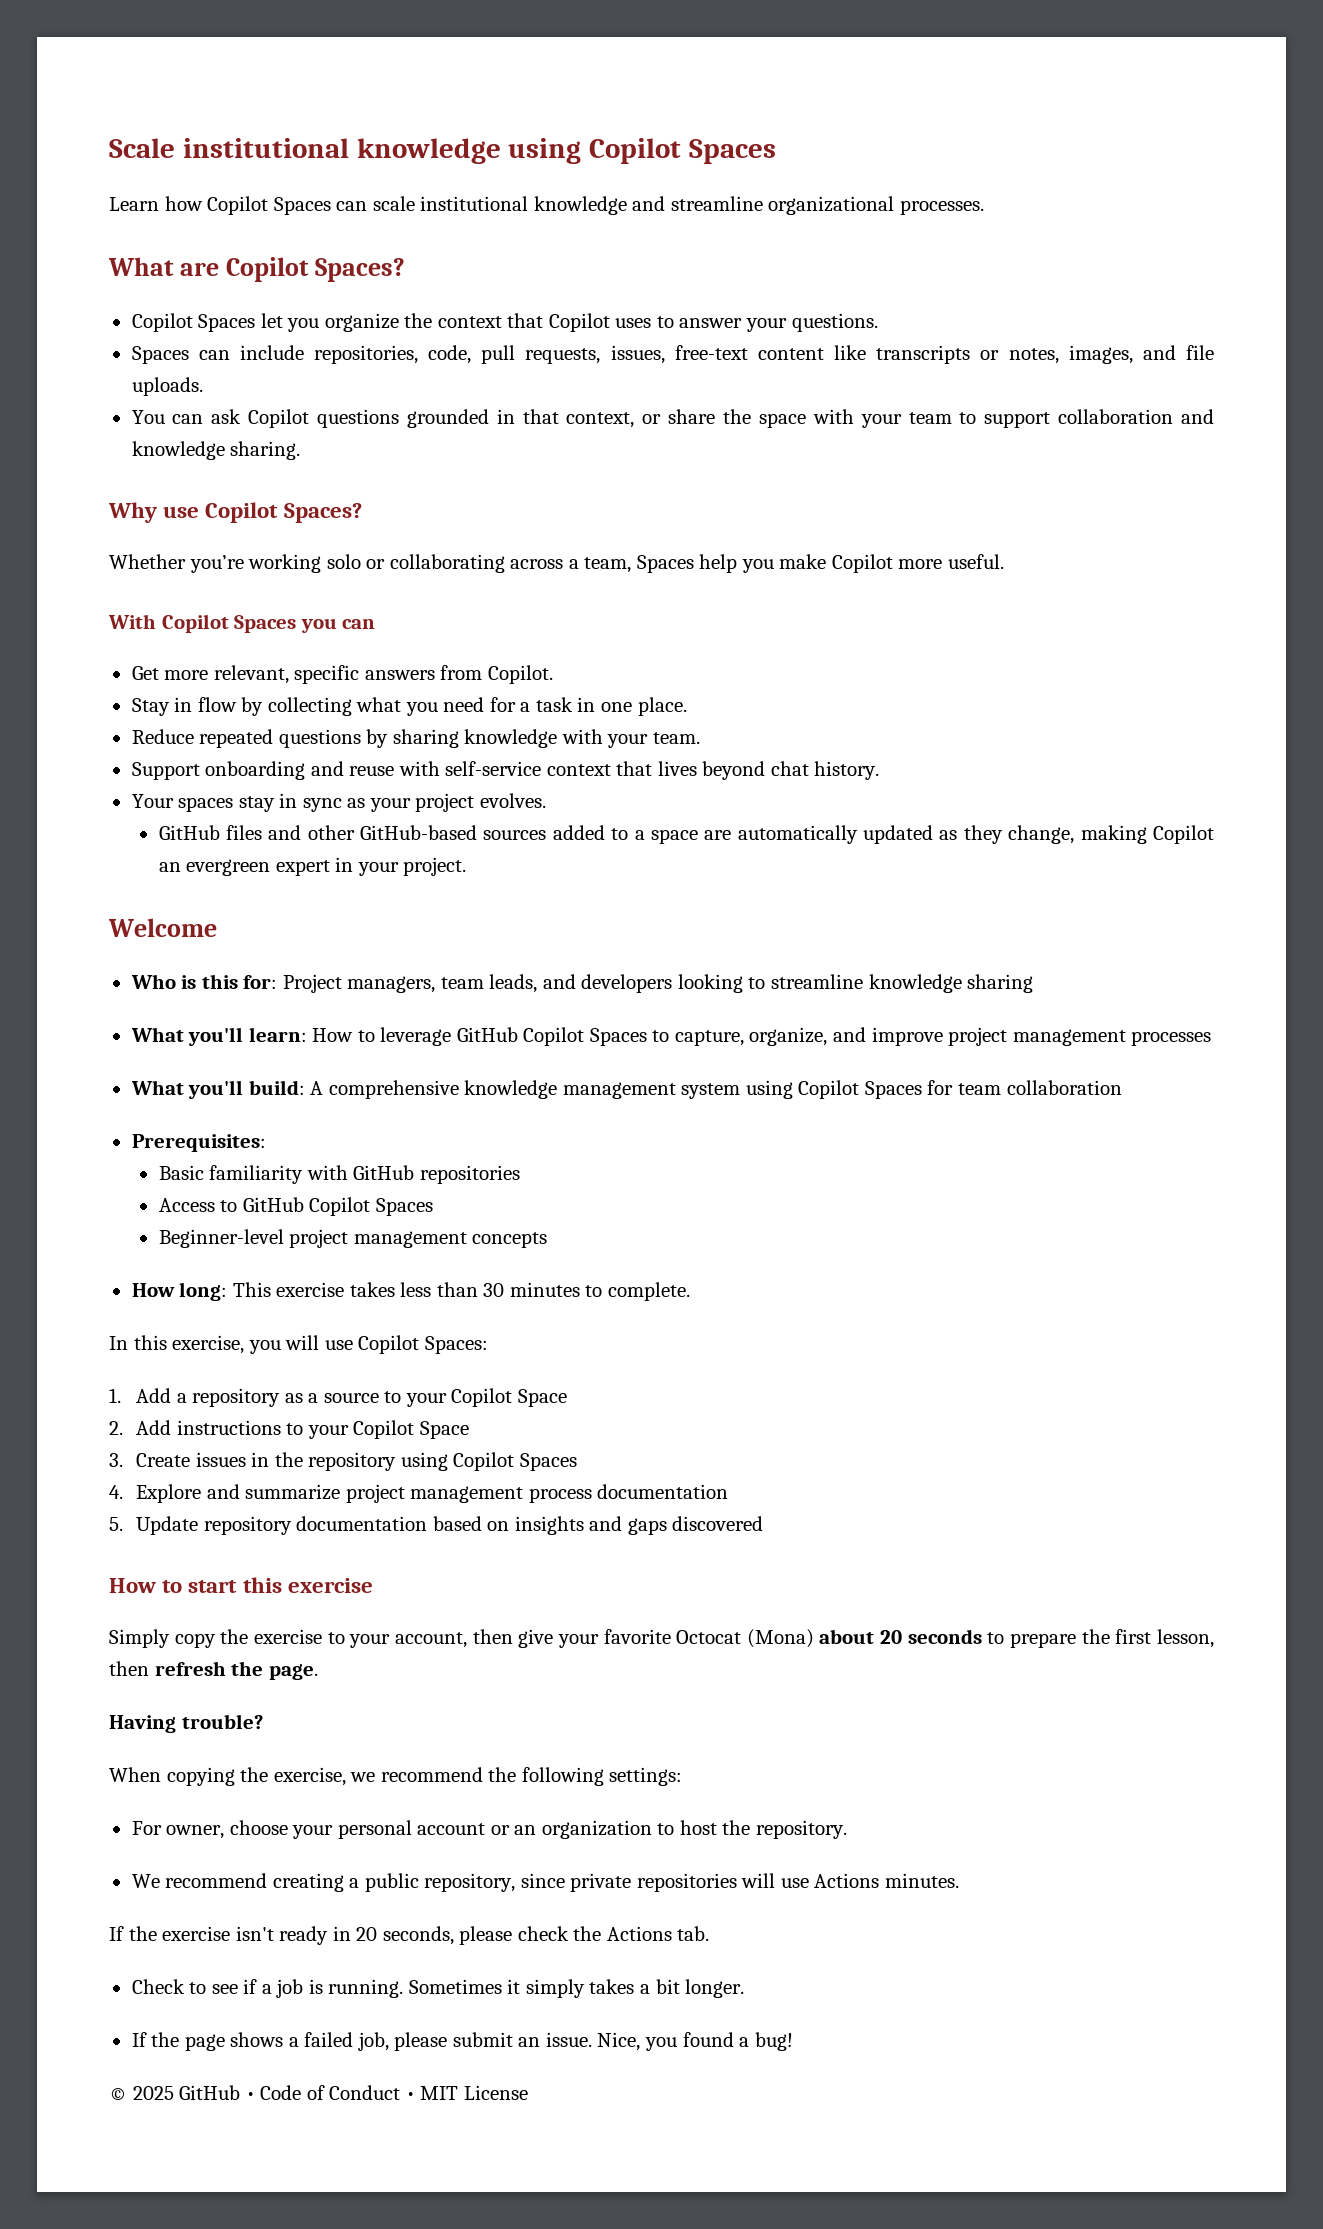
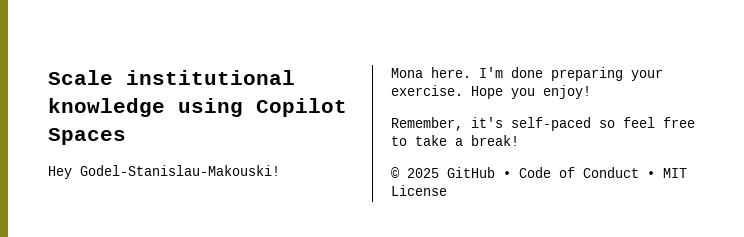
- Learn how Copilot Spaces can scale institutional knowledge and streamline organizational processes.
- What are Copilot Spaces?
- Copilot Spaces let you organize the context that Copilot uses to answer your questions.
- Spaces can include repositories, code, pull requests, issues, free-text content like transcripts or notes, images, and file uploads.
- You can ask Copilot questions grounded in that context, or share the space with your team to support collaboration and knowledge sharing.
- Why use Copilot Spaces?
- Whether you’re working solo or collaborating across a team, Spaces help you make Copilot more useful.
- With Copilot Spaces you can
- Get more relevant, specific answers from Copilot.
- Stay in flow by collecting what you need for a task in one place.
- Reduce repeated questions by sharing knowledge with your team.
- Support onboarding and reuse with self-service context that lives beyond chat history.
- Your spaces stay in sync as your project evolves.
- GitHub files and other GitHub-based sources added to a space are automatically updated as they change, making Copilot an evergreen expert in your project.
- Welcome
- Who is this for: Project managers, team leads, and developers looking to streamline knowledge sharing
- What you'll learn: How to leverage GitHub Copilot Spaces to capture, organize, and improve project management processes
- What you'll build: A comprehensive knowledge management system using Copilot Spaces for team collaboration
- Prerequisites:
- Basic familiarity with GitHub repositories
- Access to GitHub Copilot Spaces
- Beginner-level project management concepts
- How long: This exercise takes less than 30 minutes to complete.
- In this exercise, you will use Copilot Spaces:
- 1. Add a repository as a source to your Copilot Space
- 2. Add instructions to your Copilot Space
- 3. Create issues in the repository using Copilot Spaces
- 4. Explore and summarize project management process documentation
- 5. Update repository documentation based on insights and gaps discovered
- How to start this exercise
- Simply copy the exercise to your account, then give your favorite Octocat (Mona) about 20 seconds to prepare the first lesson, then refresh the page.
- Having trouble?
- When copying the exercise, we recommend the following settings:
- For owner, choose your personal account or an organization to host the repository.
- We recommend creating a public repository, since private repositories will use Actions minutes.
- If the exercise isn't ready in 20 seconds, please check the Actions tab.
- Check to see if a job is running. Sometimes it simply takes a bit longer.
- If the page shows a failed job, please submit an issue. Nice, you found a bug!
+ Hey Godel-Stanislau-Makouski!
+ Mona here. I'm done preparing your exercise. Hope you enjoy!
+ Remember, it's self-paced so feel free to take a break!

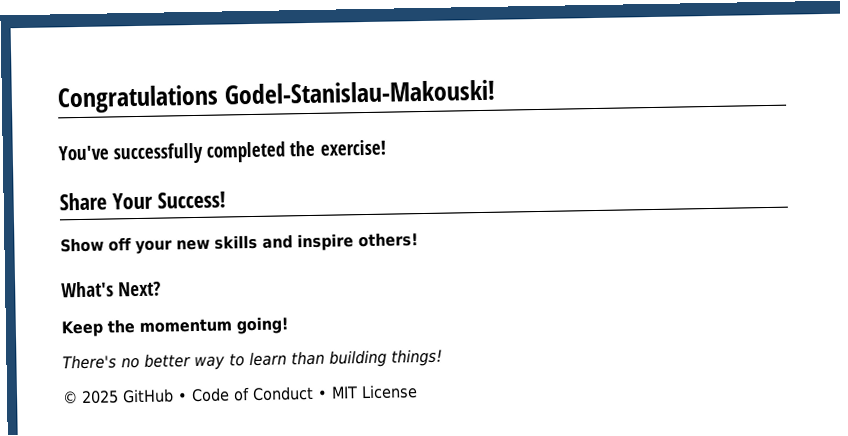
- Scale institutional knowledge using Copilot Spaces
- Hey Godel-Stanislau-Makouski!
- Mona here. I'm done preparing your exercise. Hope you enjoy!
- Remember, it's self-paced so feel free to take a break!
+ Congratulations Godel-Stanislau-Makouski!
+ You've successfully completed the exercise!
+ Share Your Success!
+ Show off your new skills and inspire others!
+ What's Next?
+ Keep the momentum going!
+ There's no better way to learn than building things!

